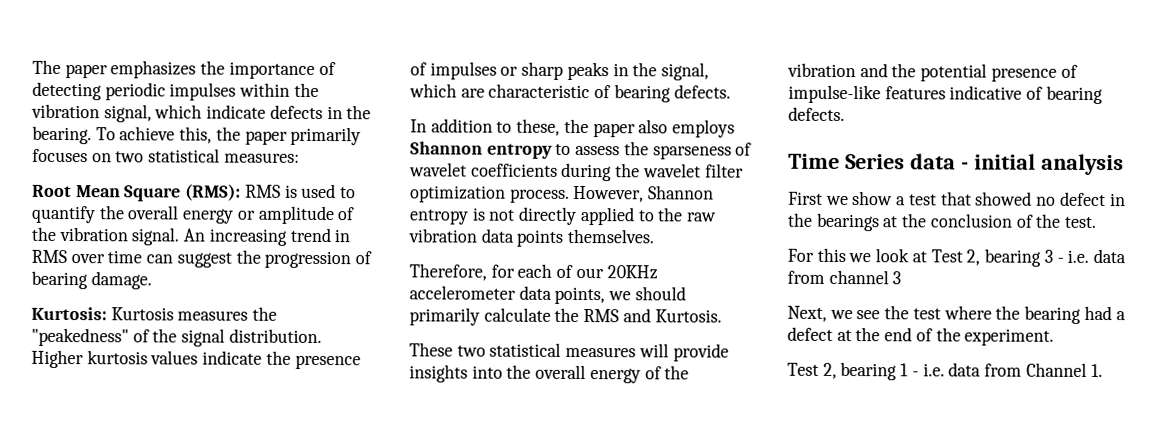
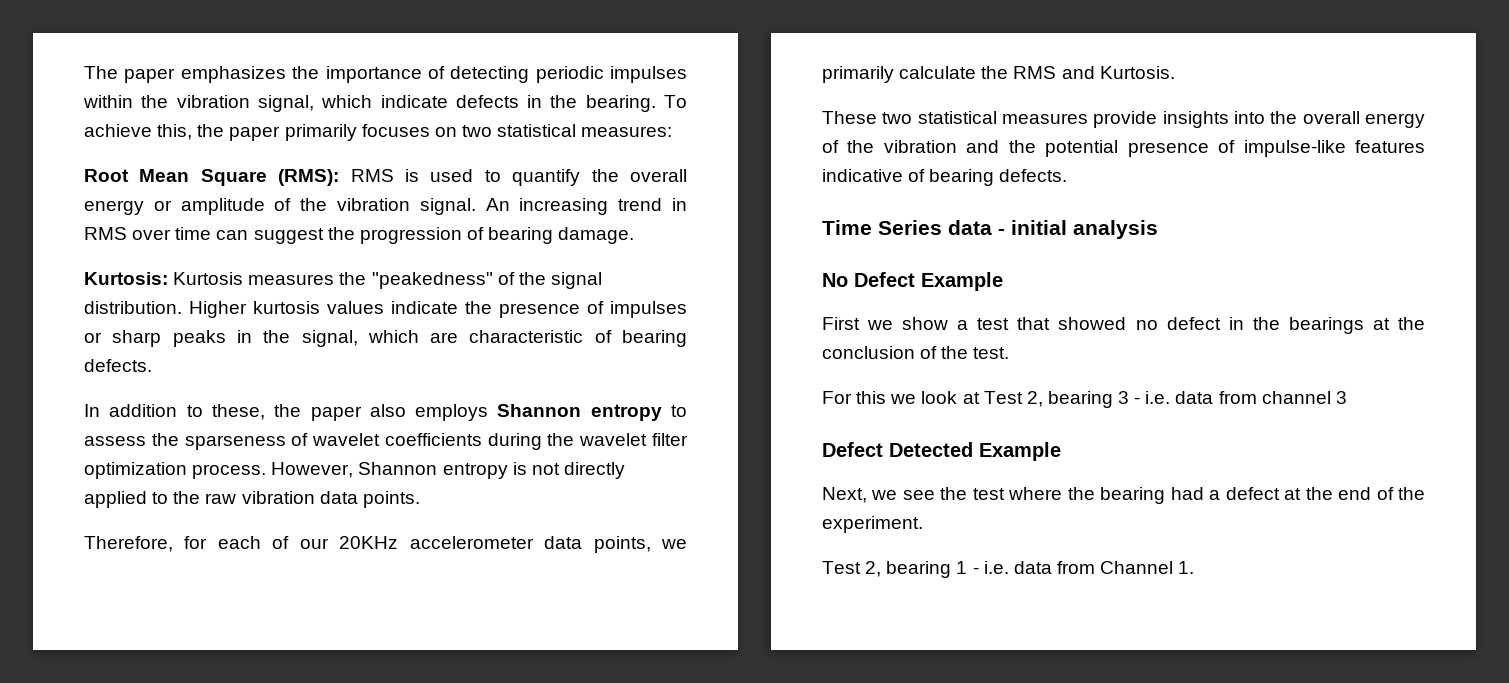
- However, Shannon entropy is not directly applied to the raw vibration data points themselves.
+ However, Shannon entropy is not directly applied to the raw vibration data points.
- Therefore, for each of our 20KHz accelerometer data points, we should primarily calculate the RMS and Kurtosis.
+ Therefore, for each of our 20KHz accelerometer data points, we primarily calculate the RMS and Kurtosis.
- These two statistical measures will provide insights into the overall energy of the vibration and the potential presence of impulse-like features indicative of bearing defects.
+ These two statistical measures provide insights into the overall energy of the vibration and the potential presence of impulse-like features indicative of bearing defects.
+ No Defect Example
+ Defect Detected Example

